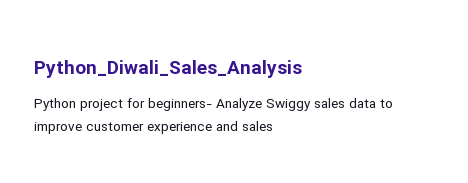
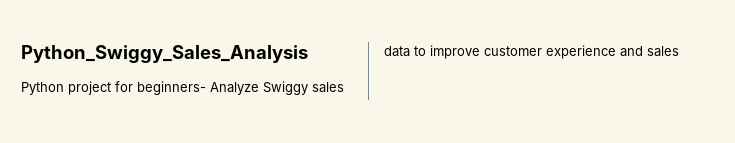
- Python_Diwali_Sales_Analysis
+ Python_Swiggy_Sales_Analysis

